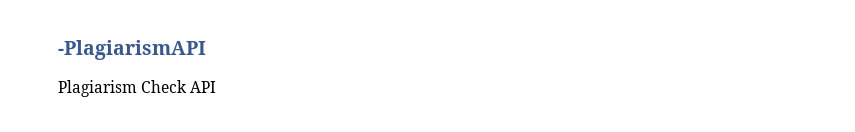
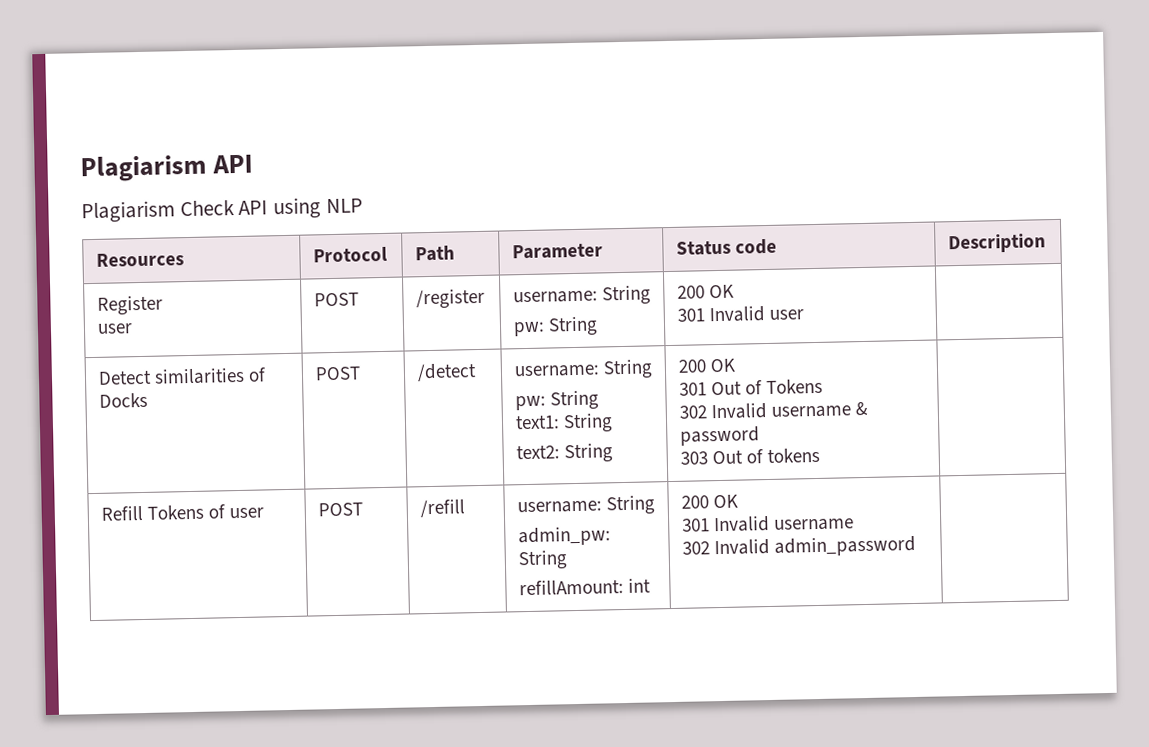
- -PlagiarismAPI
+ Plagiarism API
- Plagiarism Check API
+ Plagiarism Check API using NLP
+ Resources | Protocol | Path | Parameter | Status code | Description
+ Register
+ user | POST | /register | username: String
+ pw: String | 200 OK
+ 301 Invalid user |
+ Detect similarities of Docks | POST | /detect | username: String
+ pw: String
+ text1: String
+ text2: String | 200 OK
+ 301 Out of Tokens
+ 302 Invalid username & password
+ 303 Out of tokens |
+ Refill Tokens of user | POST | /refill | username: String
+ admin_pw: String
+ refillAmount: int | 200 OK
+ 301 Invalid username
+ 302 Invalid admin_password |

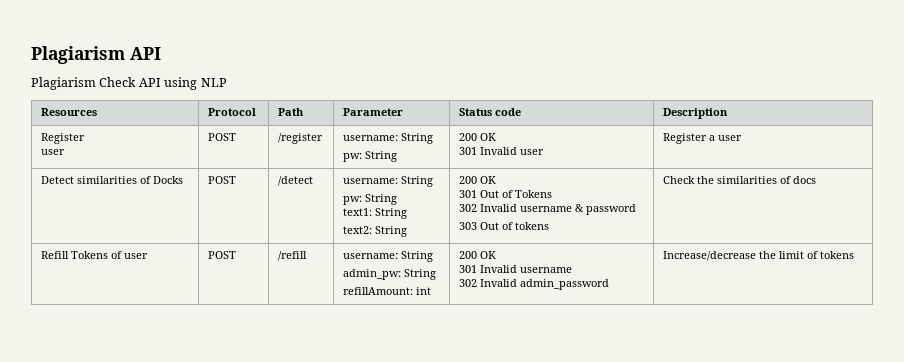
  Resources | Protocol | Path | Parameter | Status code | Description
  Register
  user | POST | /register | username: String
  pw: String | 200 OK
- 301 Invalid user |
+ 301 Invalid user | Register a user
  Detect similarities of Docks | POST | /detect | username: String
  pw: String
  text1: String
  text2: String | 200 OK
  301 Out of Tokens
  302 Invalid username & password
- 303 Out of tokens |
+ 303 Out of tokens | Check the similarities of docs
  Refill Tokens of user | POST | /refill | username: String
  admin_pw: String
  refillAmount: int | 200 OK
  301 Invalid username
- 302 Invalid admin_password |
+ 302 Invalid admin_password | Increase/decrease the limit of tokens

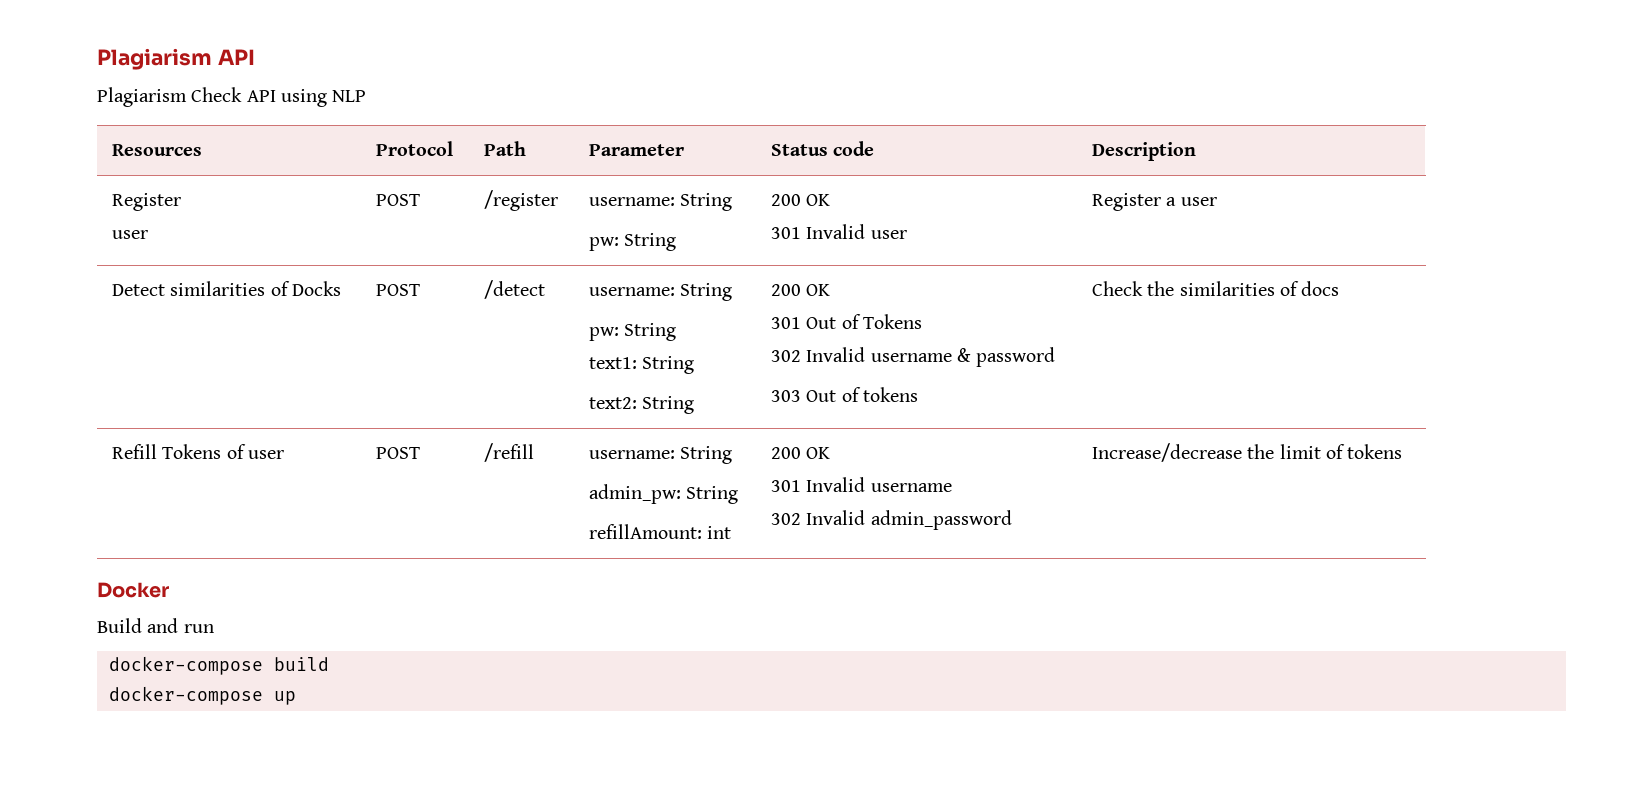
+ Docker
+ Build and run
+ docker-compose build
+ docker-compose up

